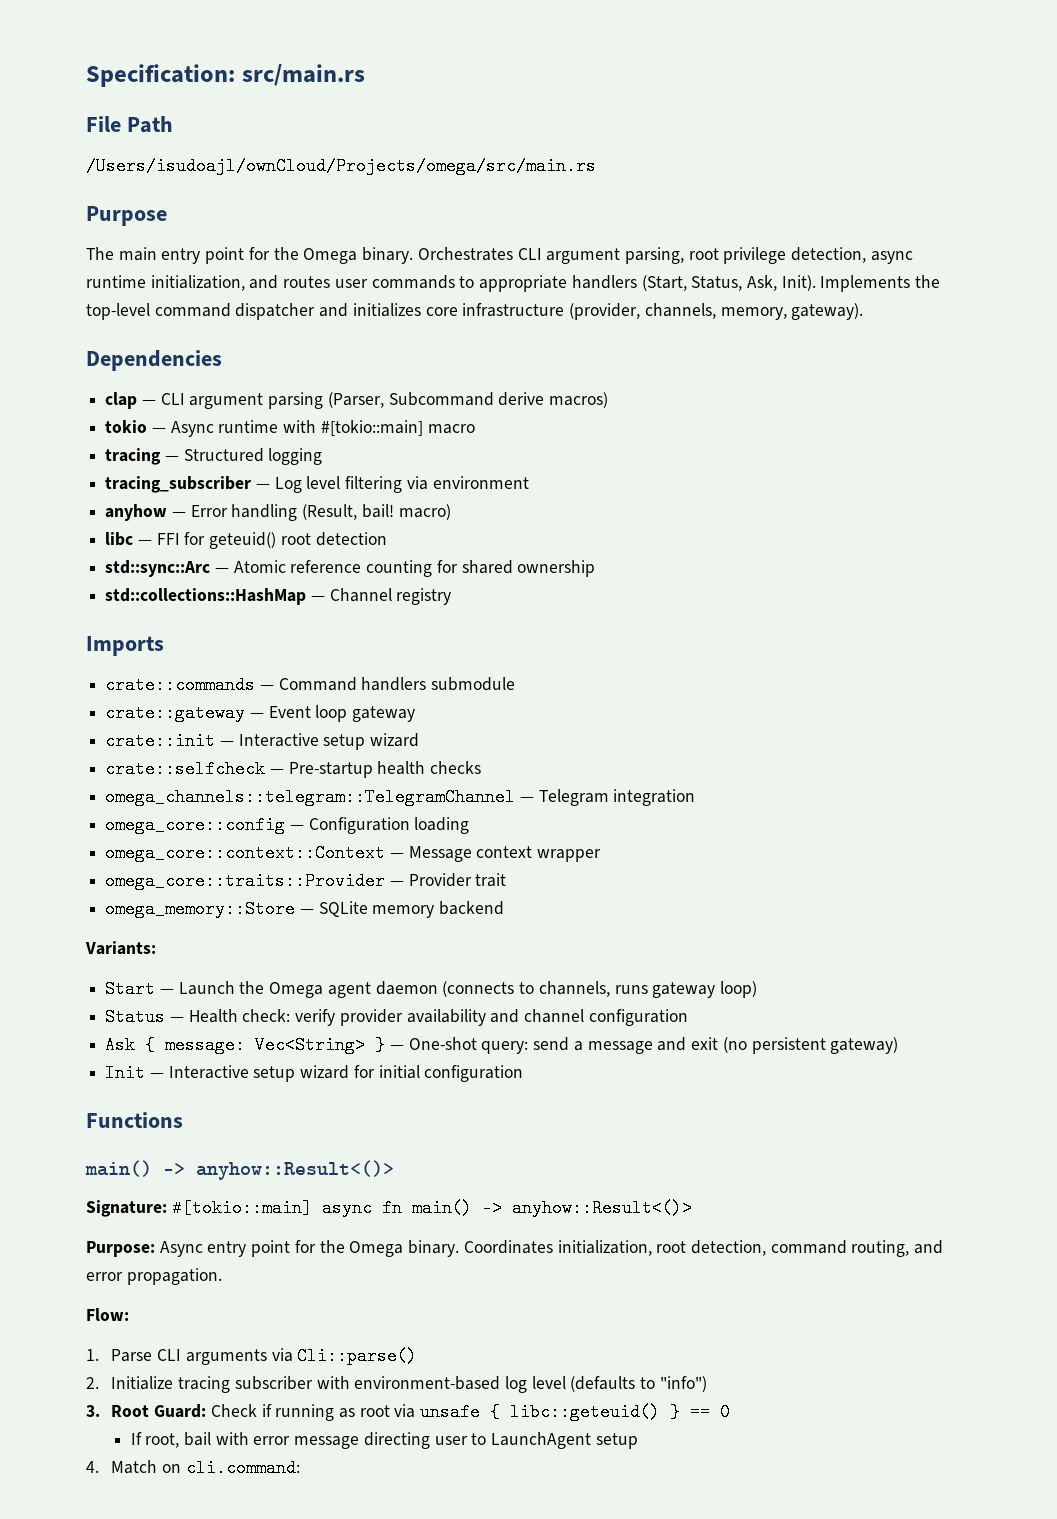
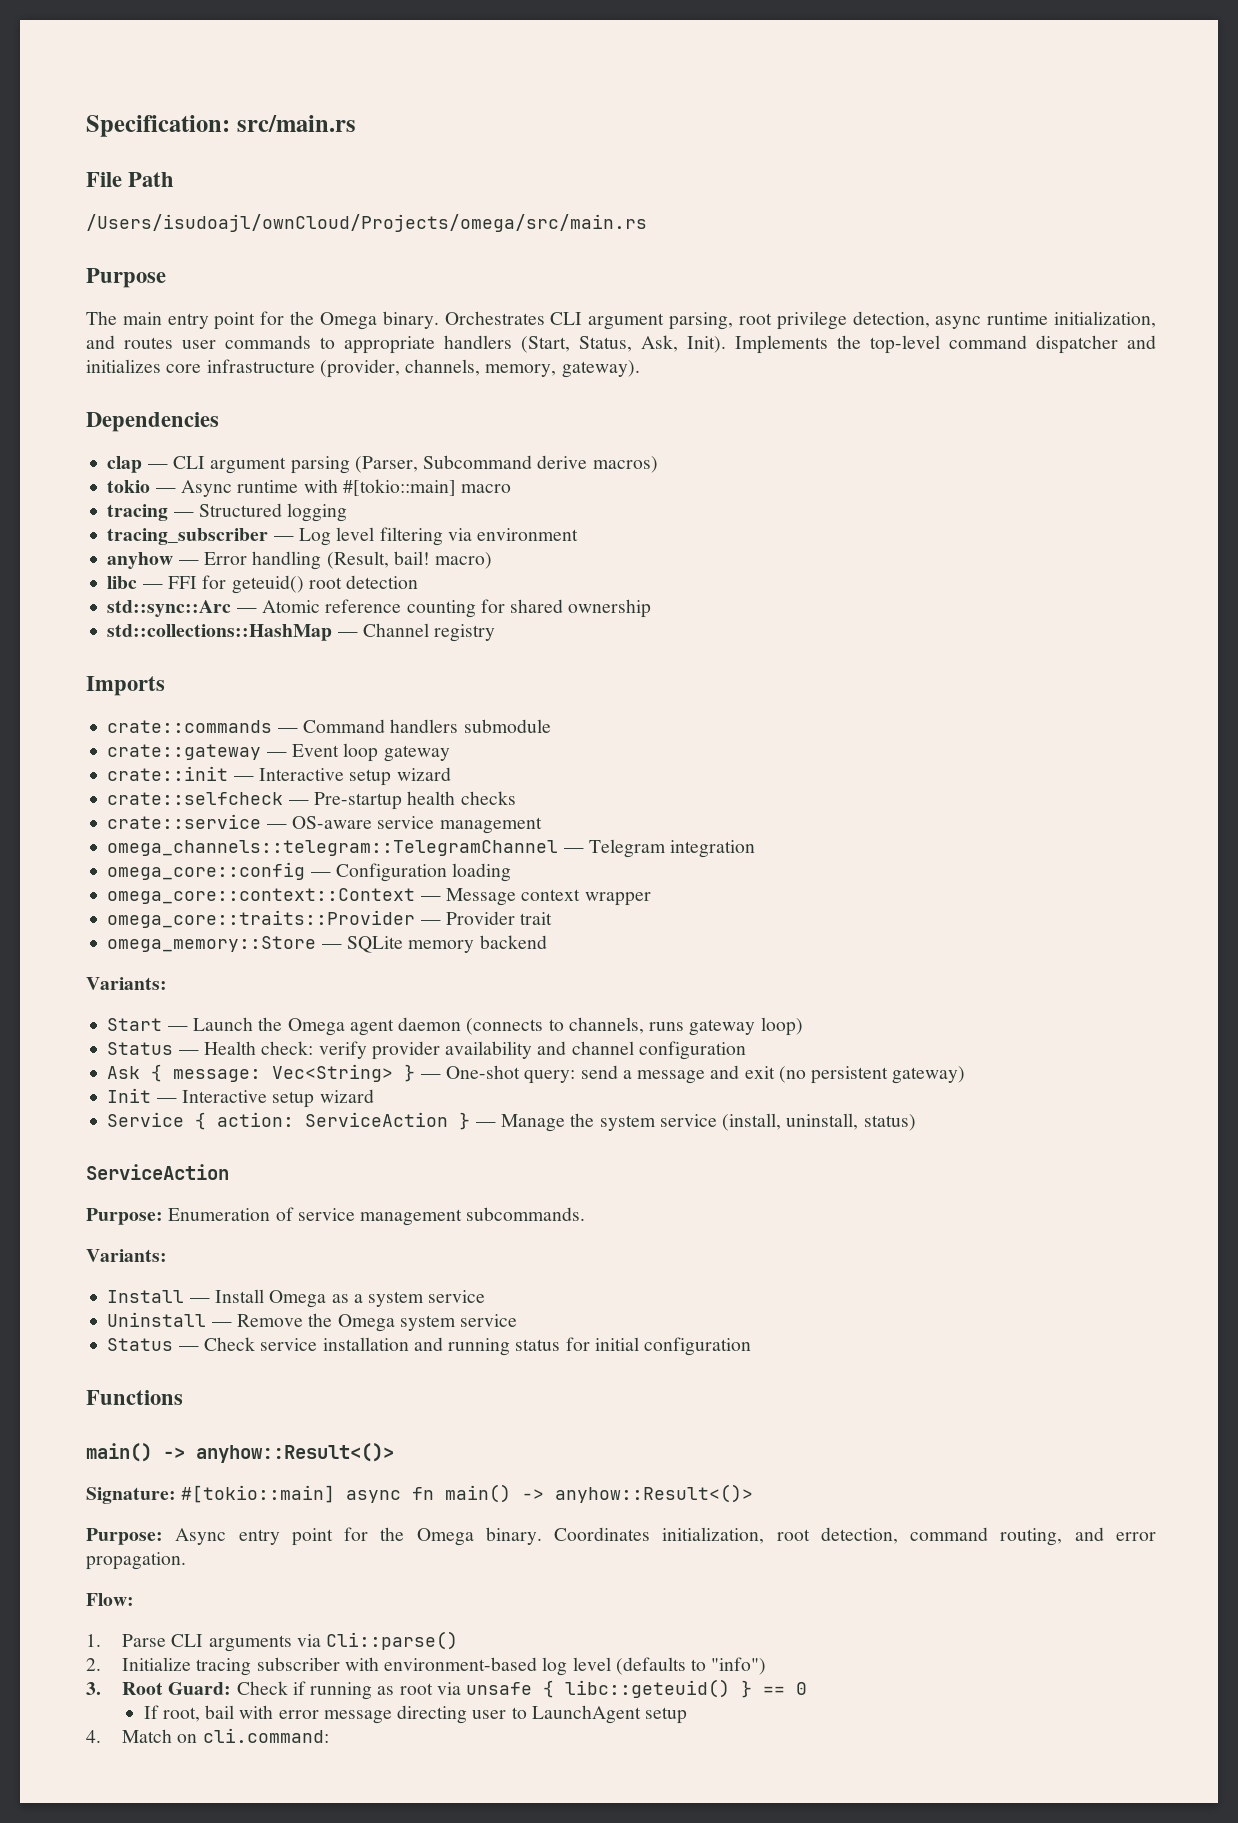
+ crate::service — OS-aware service management
- Init — Interactive setup wizard for initial configuration
+ Init — Interactive setup wizard
+ Service { action: ServiceAction } — Manage the system service (install, uninstall, status)
+ ServiceAction
+ Purpose: Enumeration of service management subcommands.
+ Variants:
+ Install — Install Omega as a system service
+ Uninstall — Remove the Omega system service
+ Status — Check service installation and running status for initial configuration

